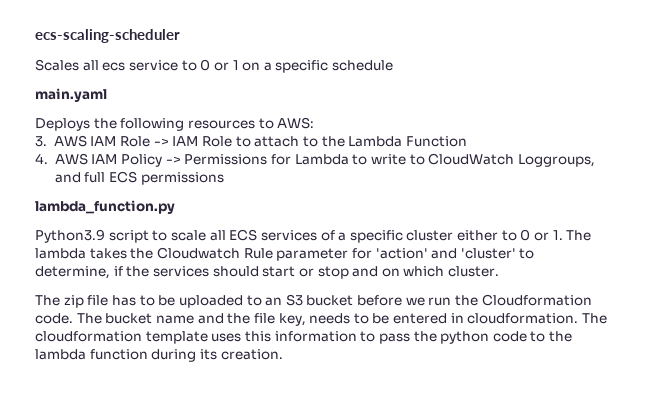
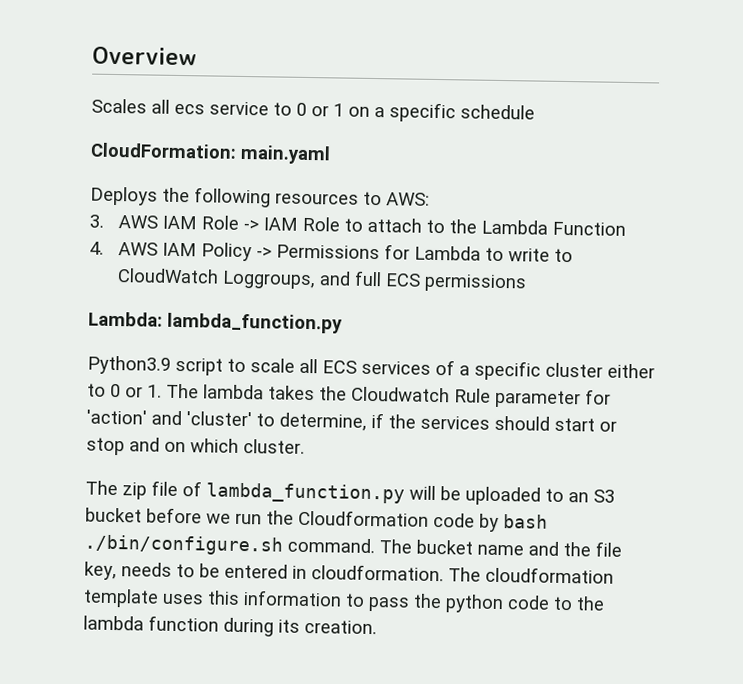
- ecs-scaling-scheduler
+ Overview
- main.yaml
+ CloudFormation: main.yaml
- lambda_function.py
+ Lambda: lambda_function.py
- The zip file has to be uploaded to an S3 bucket before we run the Cloudformation code.
+ The zip file of lambda_function.py will be uploaded to an S3 bucket before we run the Cloudformation code by bash ./bin/configure.sh command.

